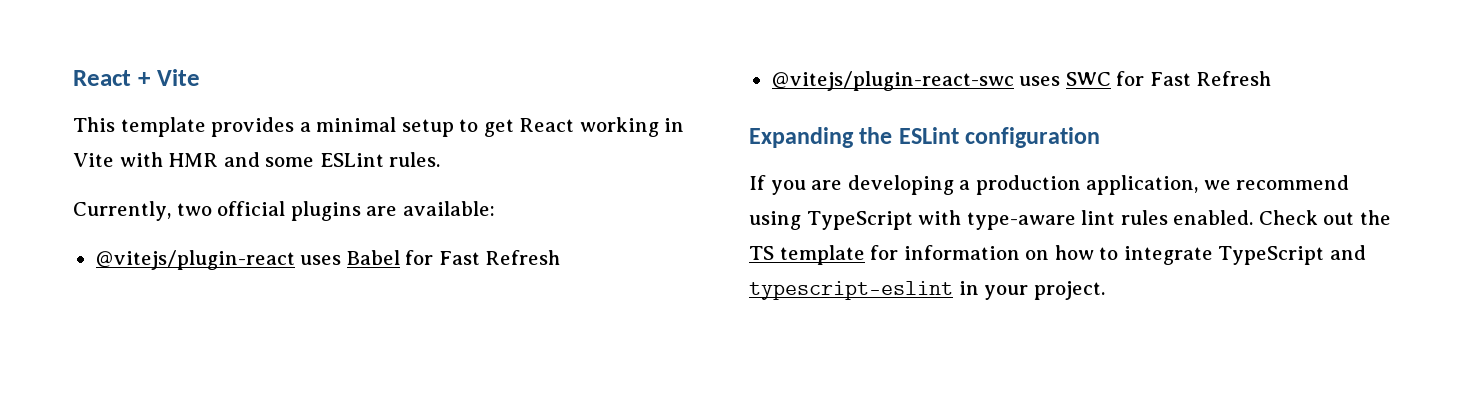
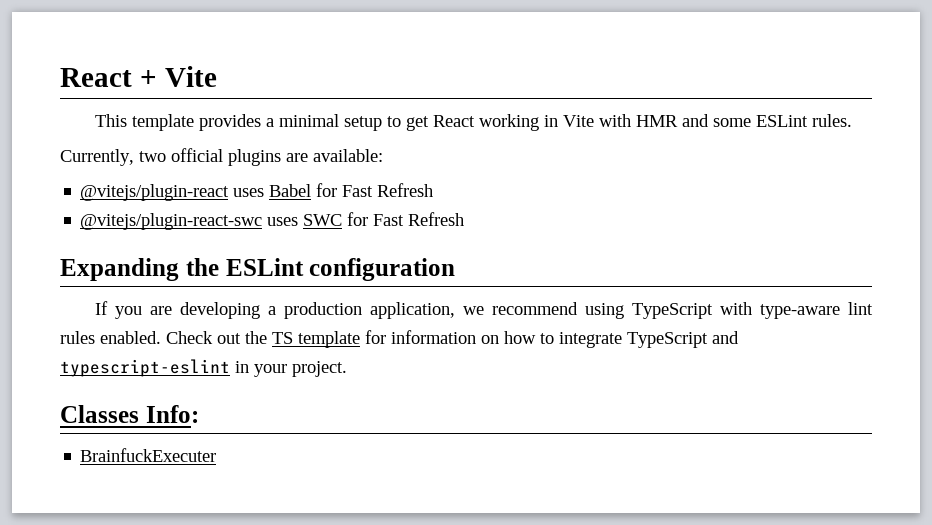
+ Classes Info:
+ BrainfuckExecuter

